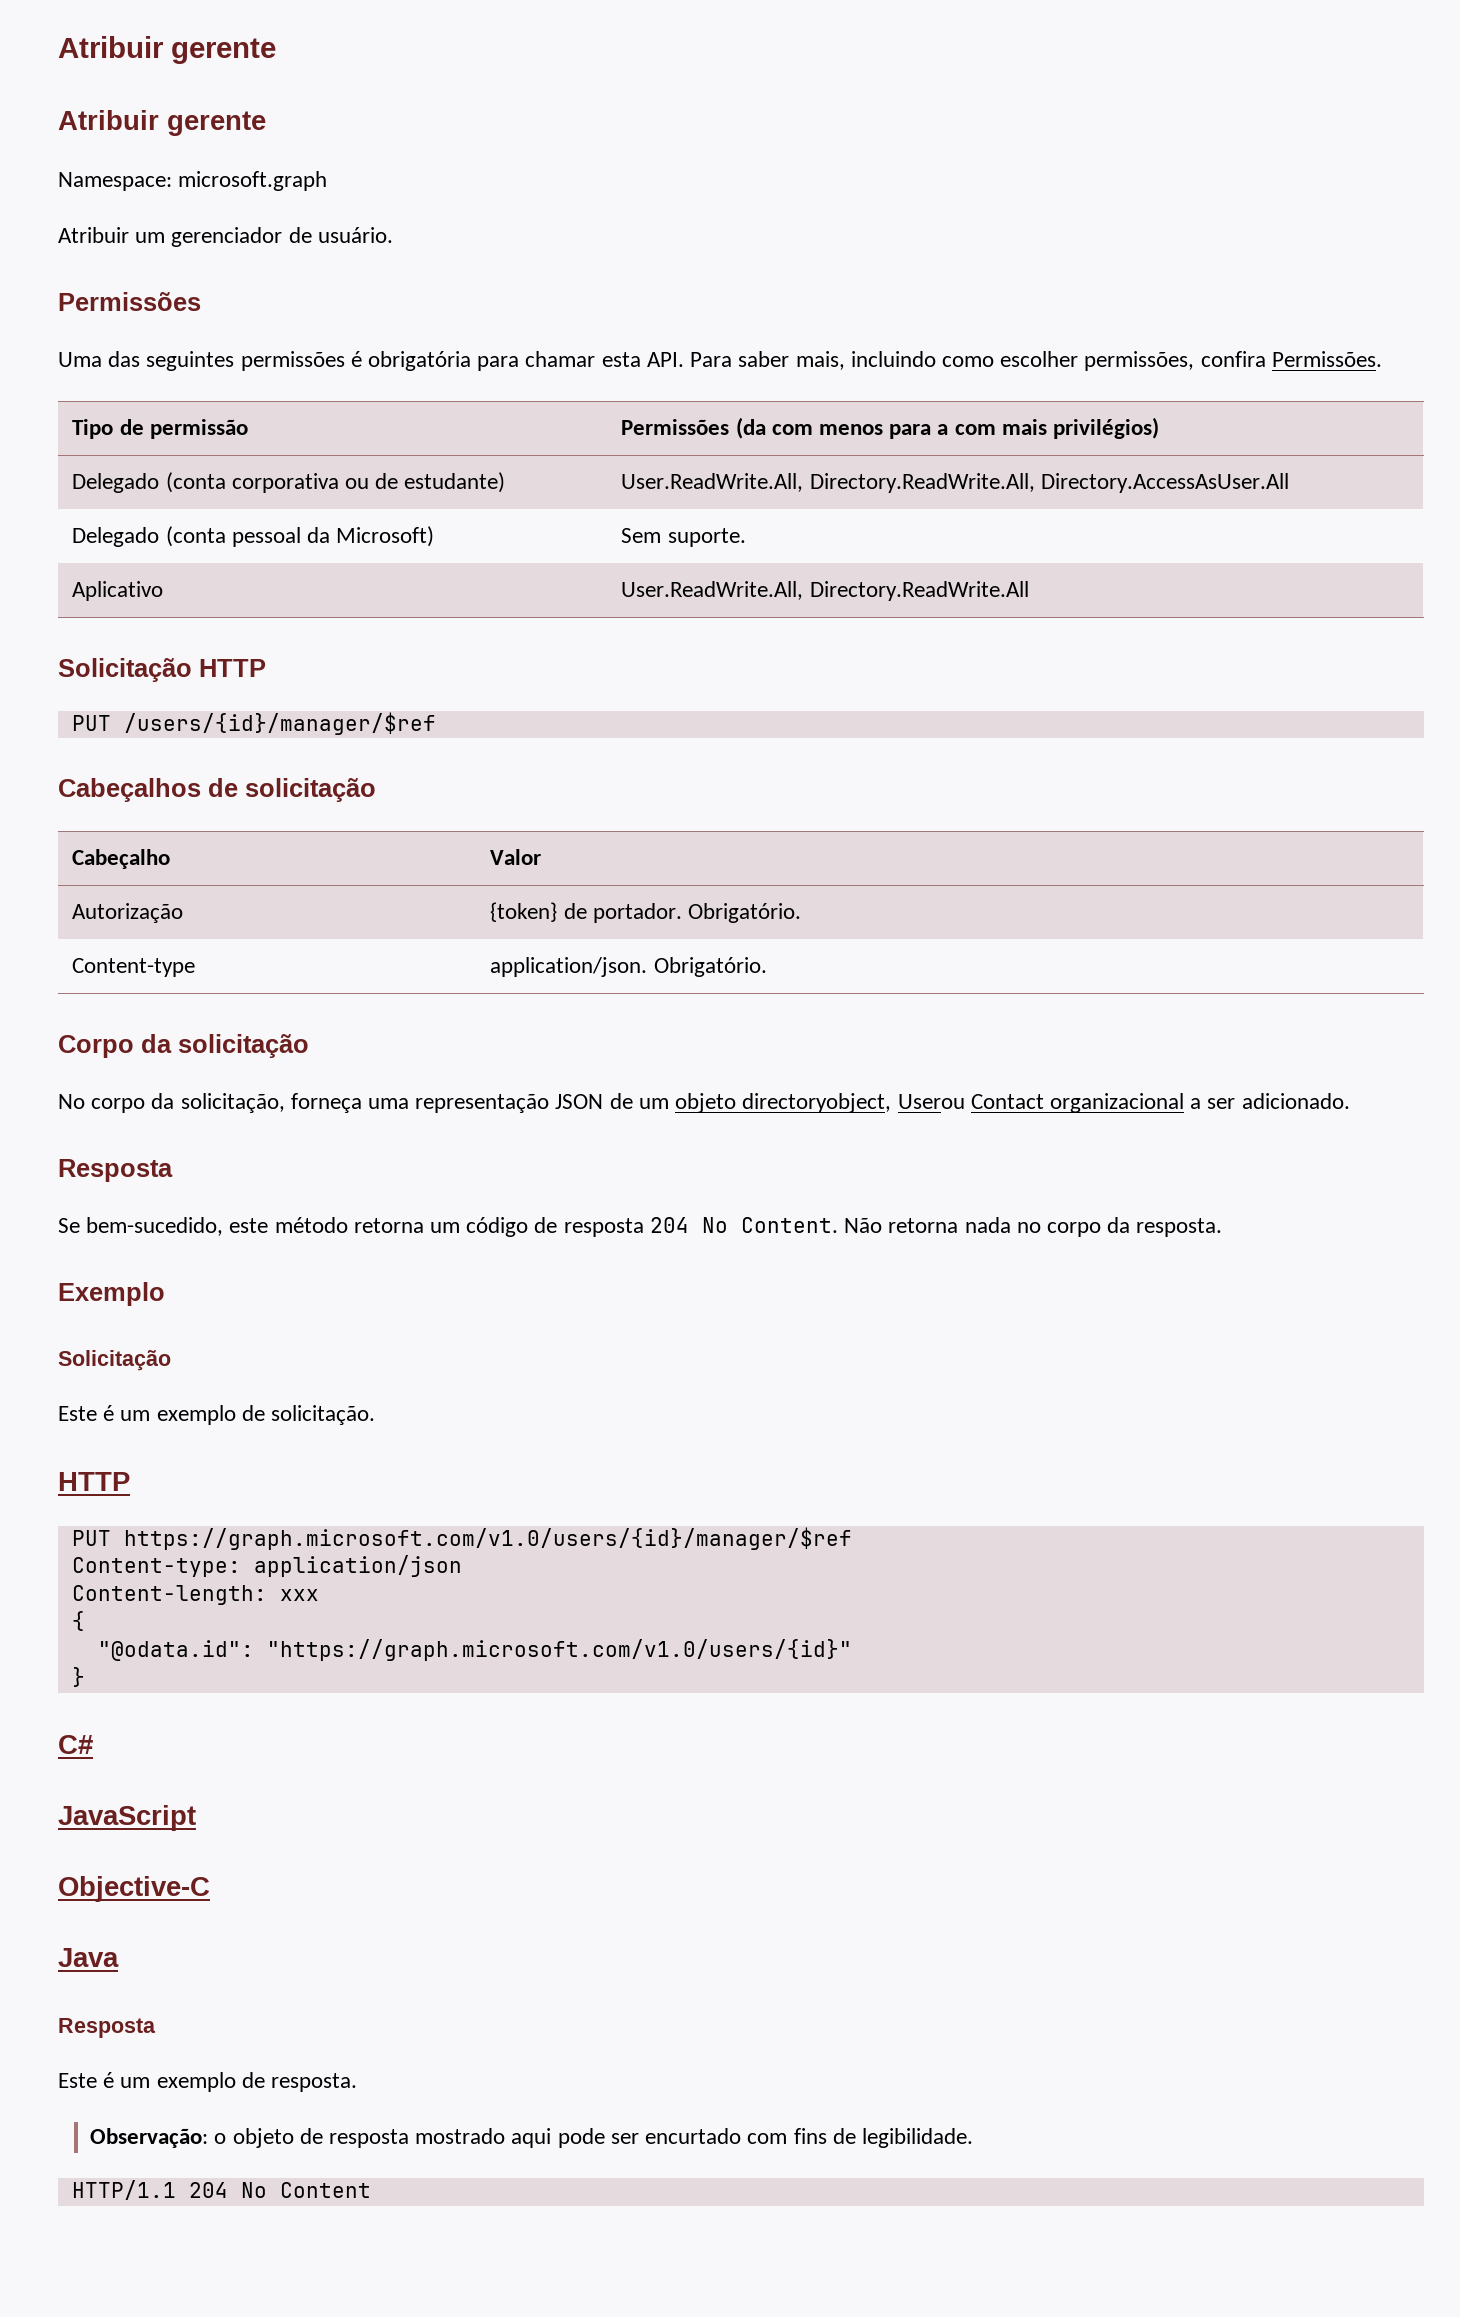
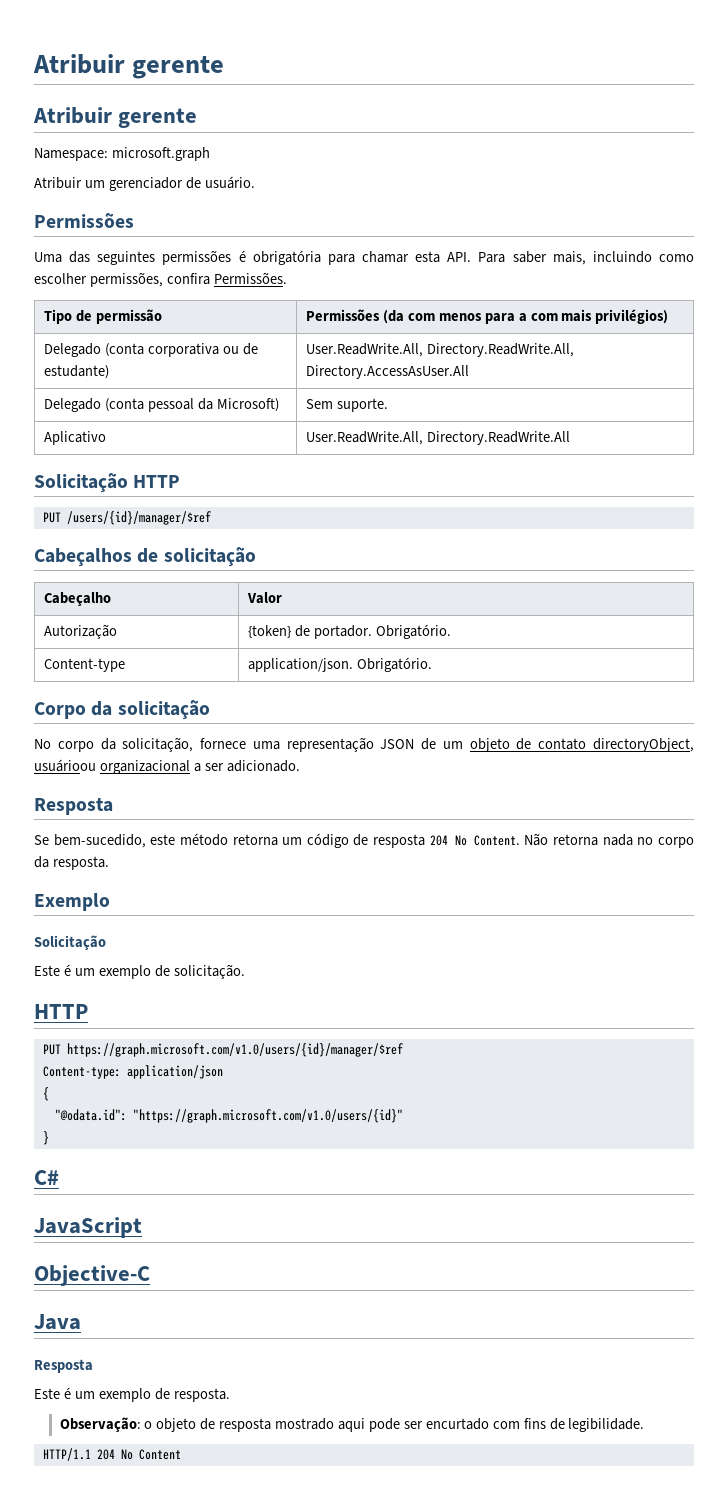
- No corpo da solicitação, forneça uma representação JSON de um objeto directoryobject, Userou Contact organizacional a ser adicionado.
+ No corpo da solicitação, fornece uma representação JSON de um objeto de contato directoryObject, usuárioou organizacional a ser adicionado.
- Content-length: xxx

